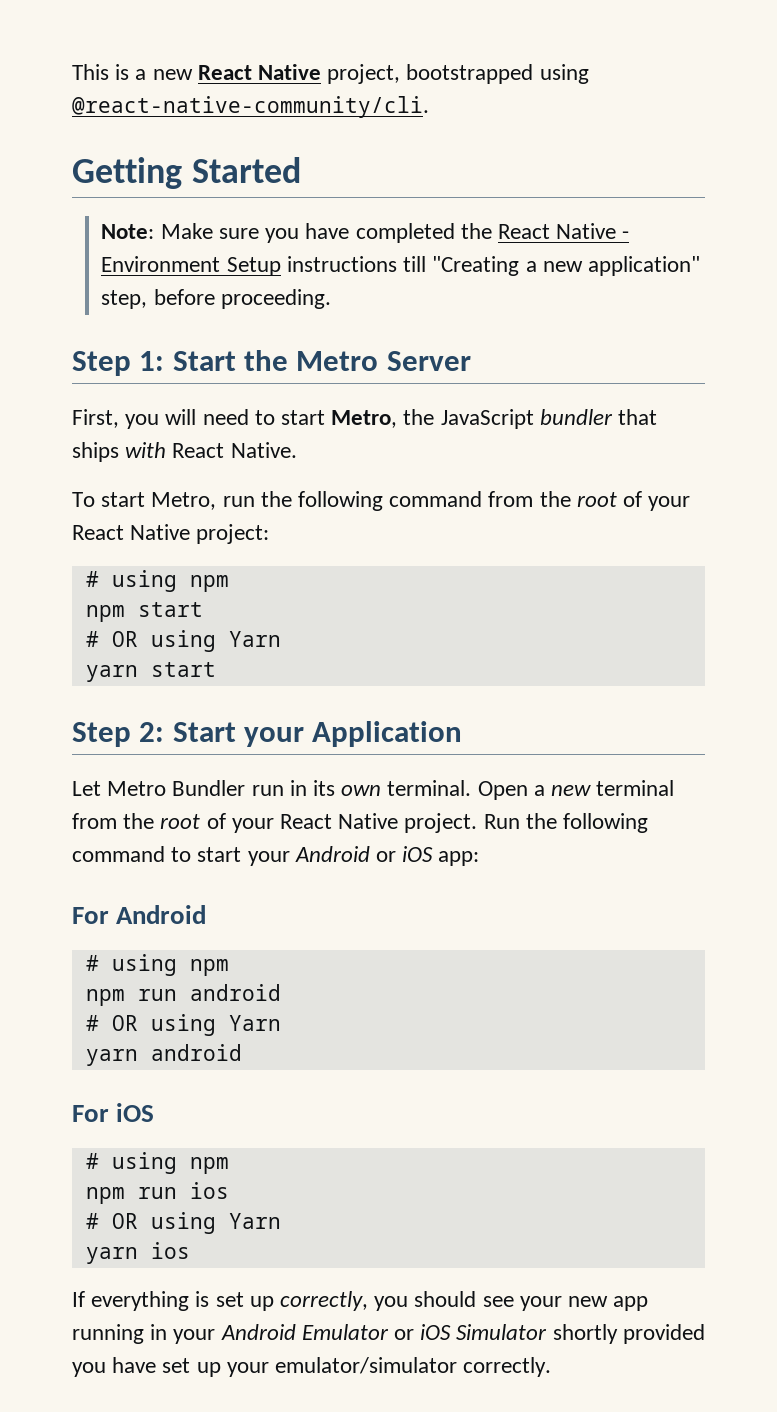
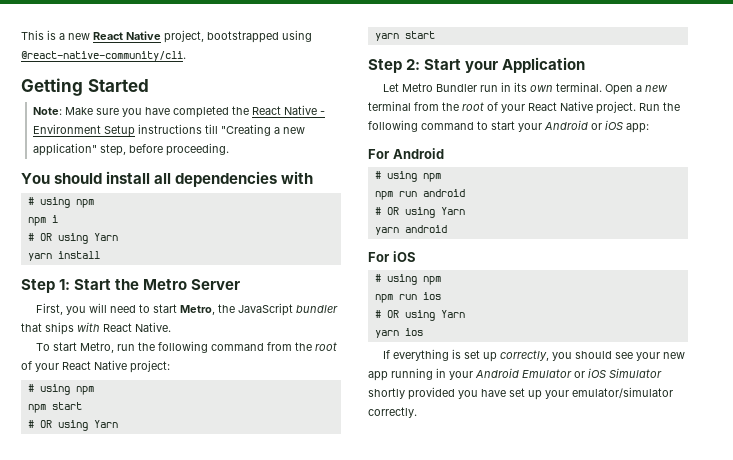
+ You should install all dependencies with
+ # using npm
+ npm i
+ # OR using Yarn
+ yarn install

